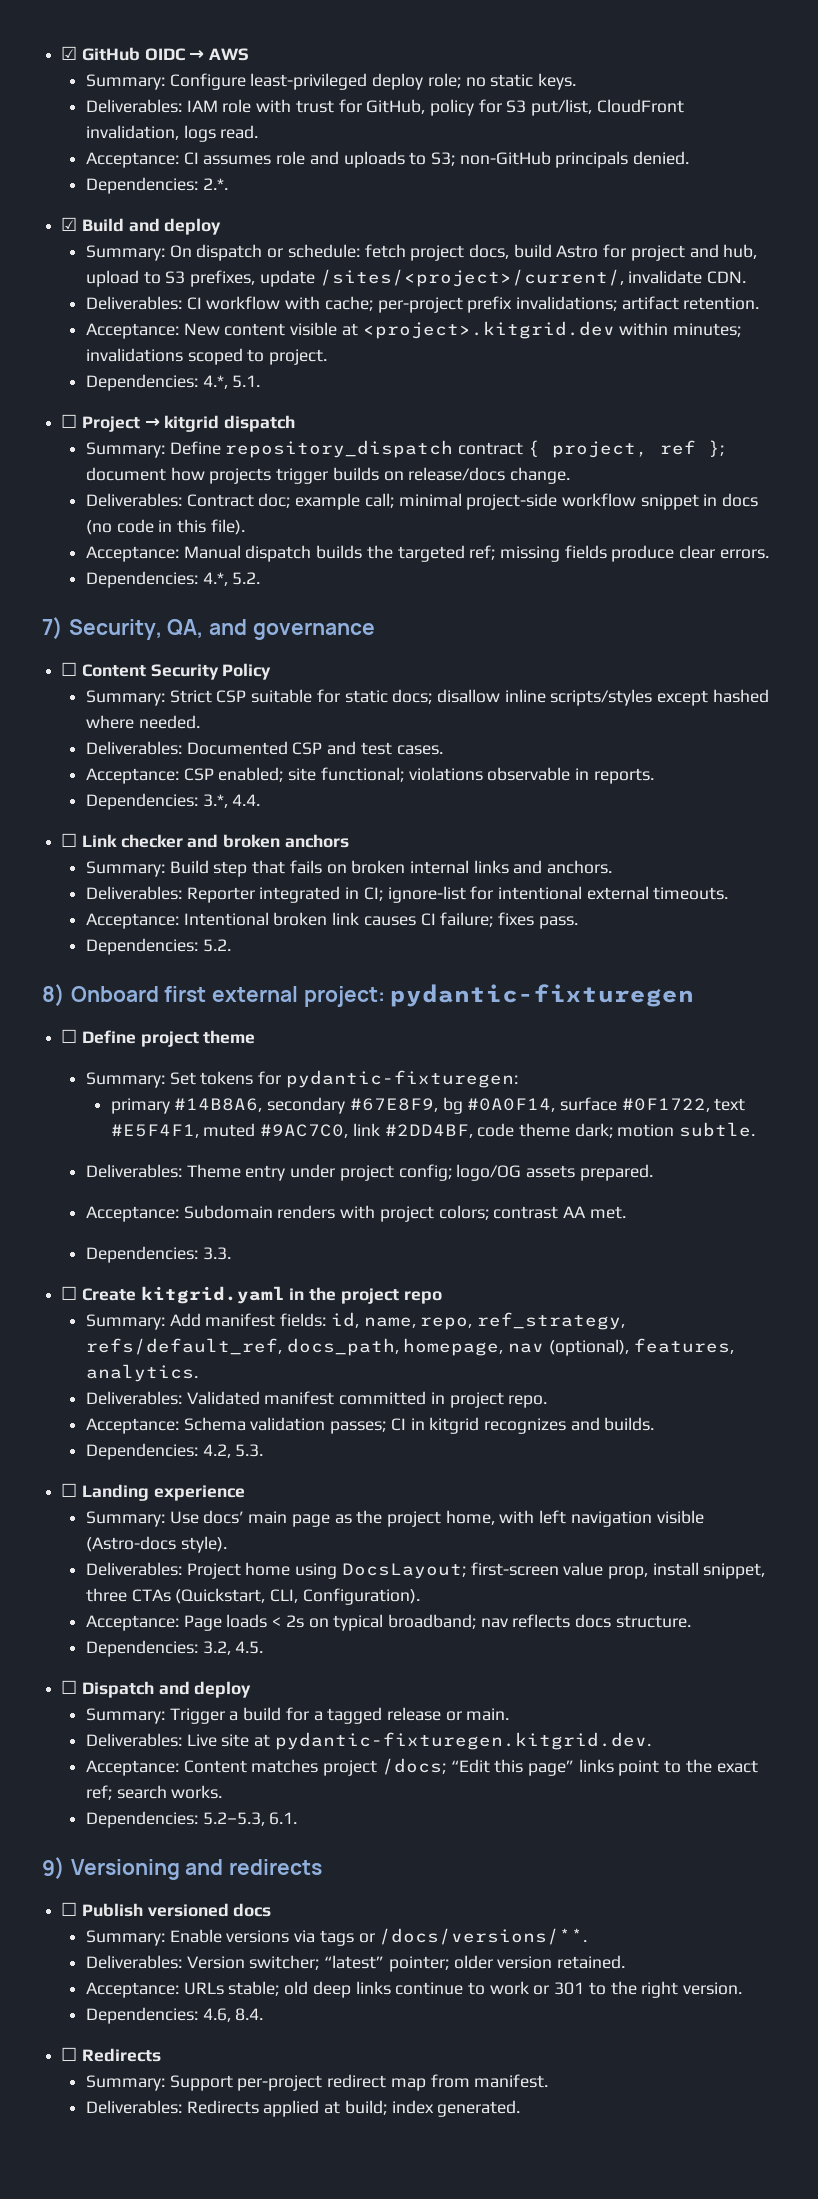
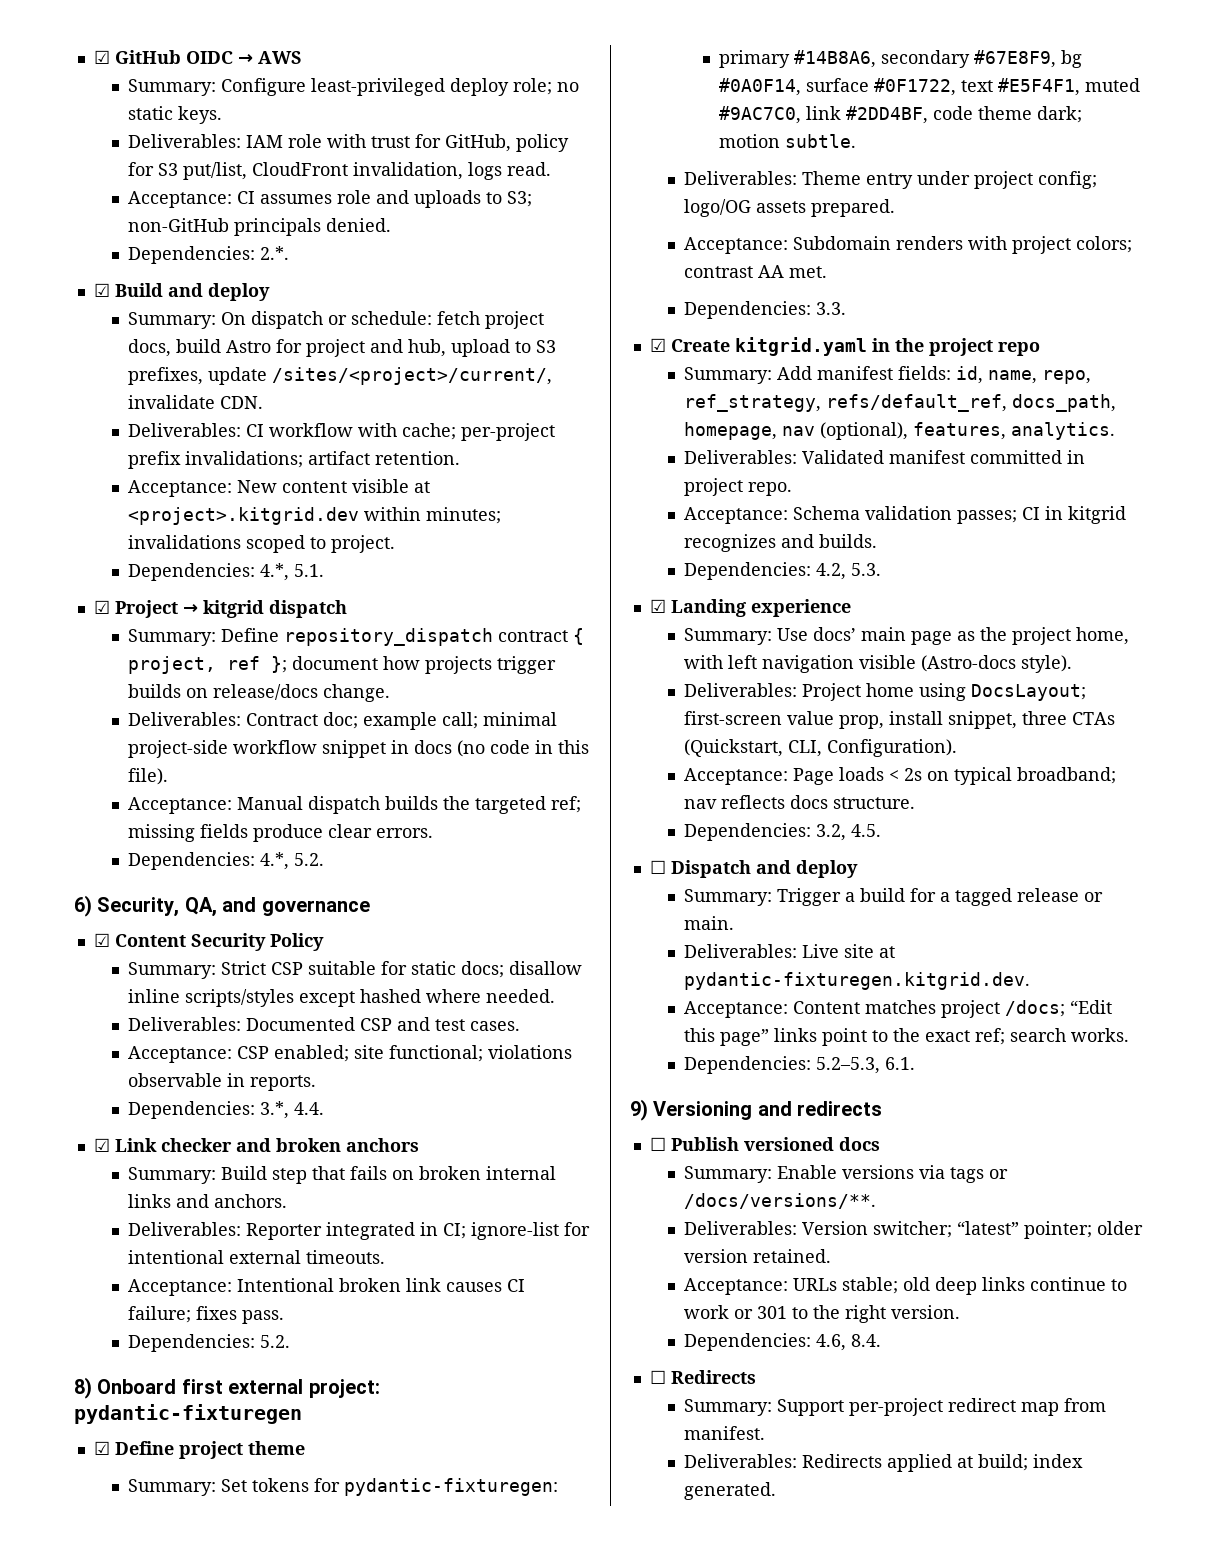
- ☐ Project → kitgrid dispatch
+ ☑ Project → kitgrid dispatch
- 7) Security, QA, and governance
+ 6) Security, QA, and governance
- ☐ Content Security Policy
+ ☑ Content Security Policy
- ☐ Link checker and broken anchors
+ ☑ Link checker and broken anchors
- ☐ Define project theme
+ ☑ Define project theme
- ☐ Create kitgrid.yaml in the project repo
+ ☑ Create kitgrid.yaml in the project repo
- ☐ Landing experience
+ ☑ Landing experience

